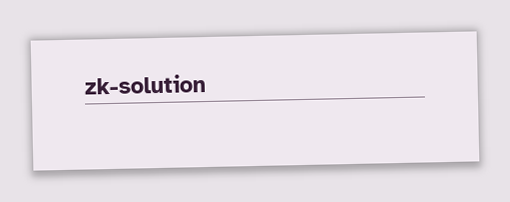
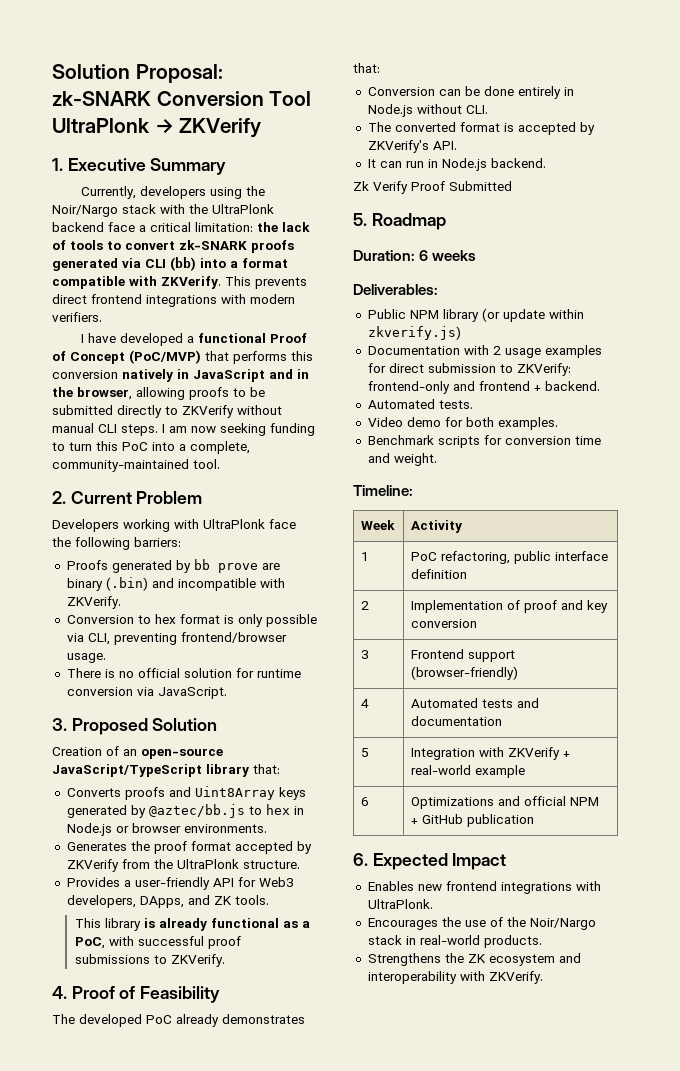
- zk-solution
+ Solution Proposal: zk-SNARK Conversion Tool UltraPlonk → ZKVerify
+ 1. Executive Summary
+ Currently, developers using the Noir/Nargo stack with the UltraPlonk backend face a critical limitation: the lack of tools to convert zk-SNARK proofs generated via CLI (bb) into a format compatible with ZKVerify. This prevents direct frontend integrations with modern verifiers.
+ I have developed a functional Proof of Concept (PoC/MVP) that performs this conversion natively in JavaScript and in the browser, allowing proofs to be submitted directly to ZKVerify without manual CLI steps. I am now seeking funding to turn this PoC into a complete, community-maintained tool.
+ 2. Current Problem
+ Developers working with UltraPlonk face the following barriers:
+ Proofs generated by bb prove are binary (.bin) and incompatible with ZKVerify.
+ Conversion to hex format is only possible via CLI, preventing frontend/browser usage.
+ There is no official solution for runtime conversion via JavaScript.
+ 3. Proposed Solution
+ Creation of an open-source JavaScript/TypeScript library that:
+ Converts proofs and Uint8Array keys generated by @aztec/bb.js to hex in Node.js or browser environments.
+ Generates the proof format accepted by ZKVerify from the UltraPlonk structure.
+ Provides a user-friendly API for Web3 developers, DApps, and ZK tools.
+ This library is already functional as a PoC, with successful proof submissions to ZKVerify.
+ 4. Proof of Feasibility
+ The developed PoC already demonstrates that:
+ Conversion can be done entirely in Node.js without CLI.
+ The converted format is accepted by ZKVerify's API.
+ It can run in Node.js backend.
+ Zk Verify Proof Submitted
+ 5. Roadmap
+ Duration: 6 weeks
+ Deliverables:
+ Public NPM library (or update within zkverify.js)
+ Documentation with 2 usage examples for direct submission to ZKVerify: frontend-only and frontend + backend.
+ Automated tests.
+ Video demo for both examples.
+ Benchmark scripts for conversion time and weight.
+ Timeline:
+ Week | Activity
+ 1 | PoC refactoring, public interface definition
+ 2 | Implementation of proof and key conversion
+ 3 | Frontend support (browser-friendly)
+ 4 | Automated tests and documentation
+ 5 | Integration with ZKVerify + real-world example
+ 6 | Optimizations and official NPM + GitHub publication
+ 6. Expected Impact
+ Enables new frontend integrations with UltraPlonk.
+ Encourages the use of the Noir/Nargo stack in real-world products.
+ Strengthens the ZK ecosystem and interoperability with ZKVerify.

